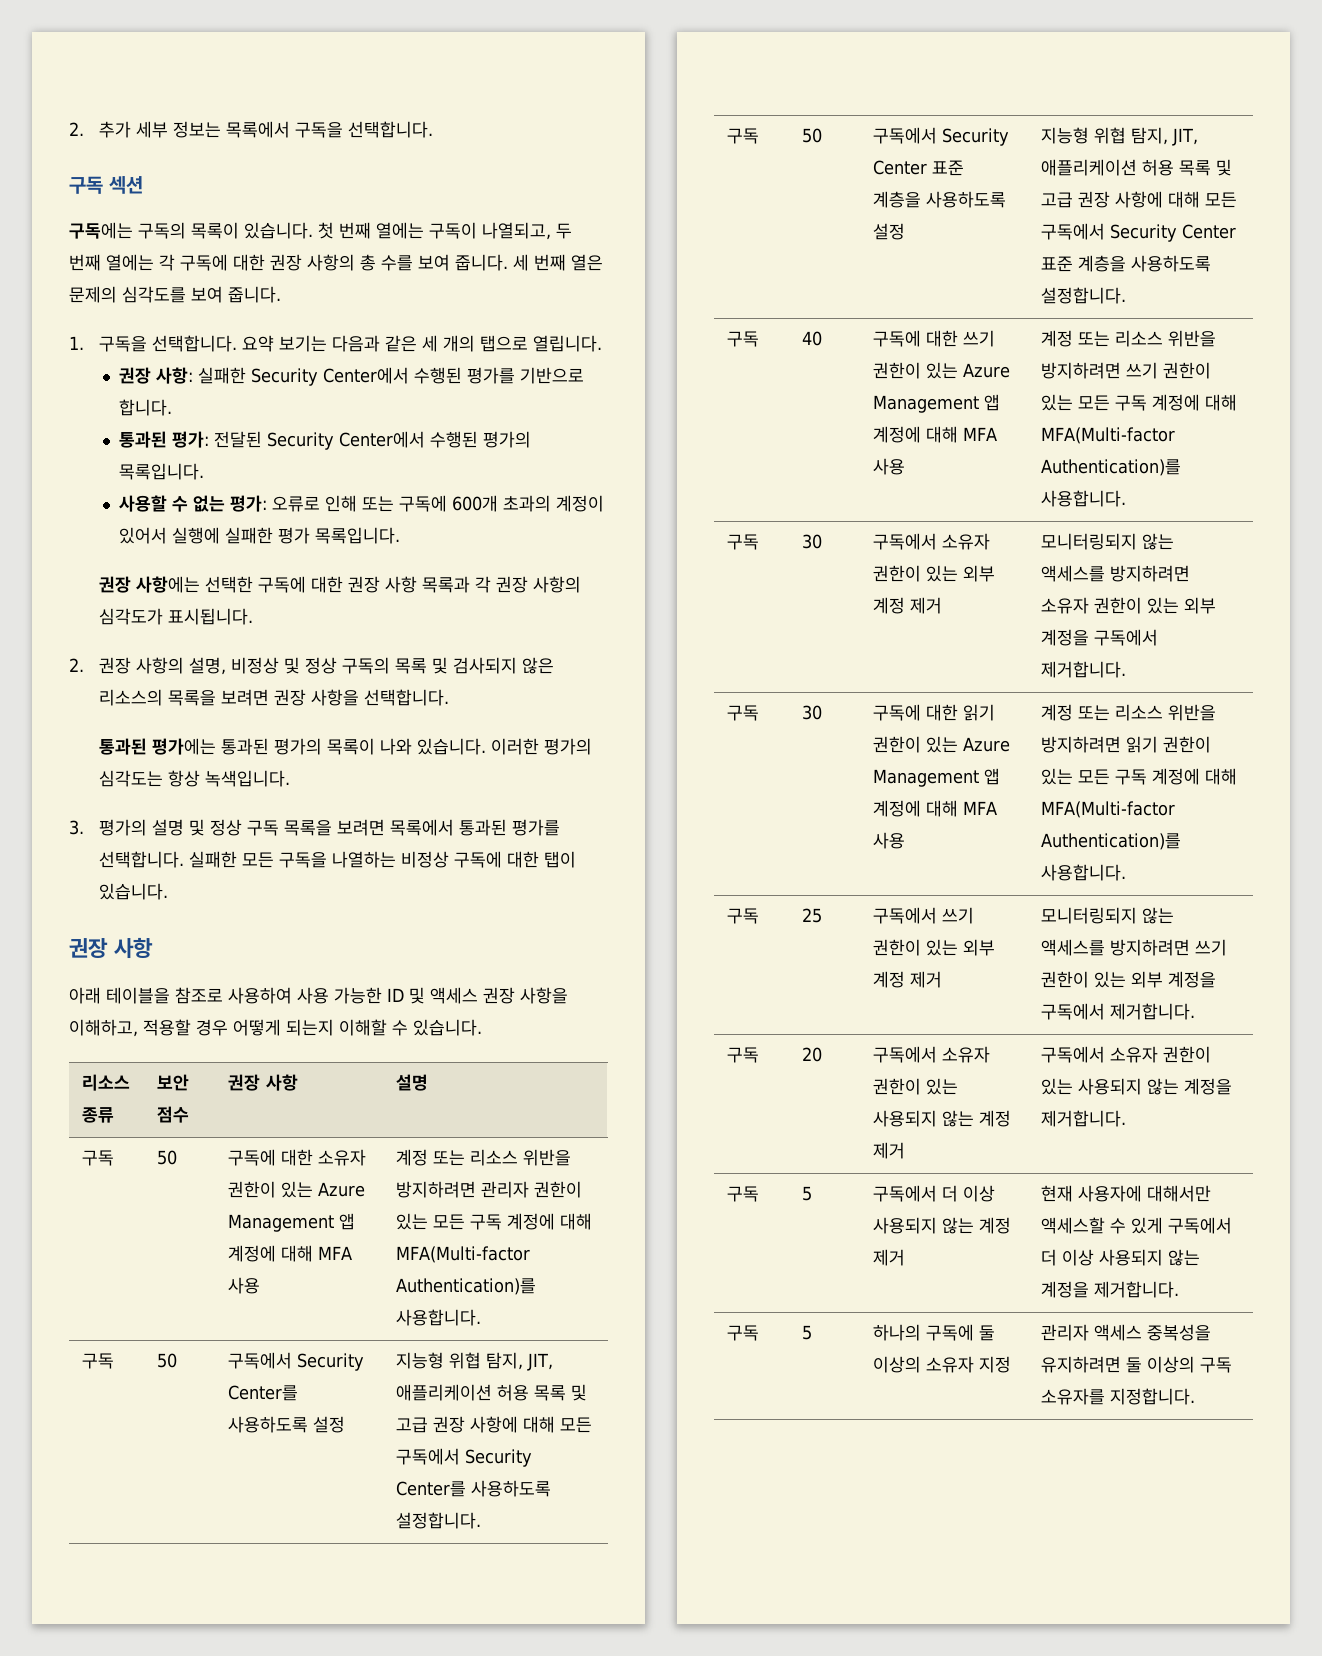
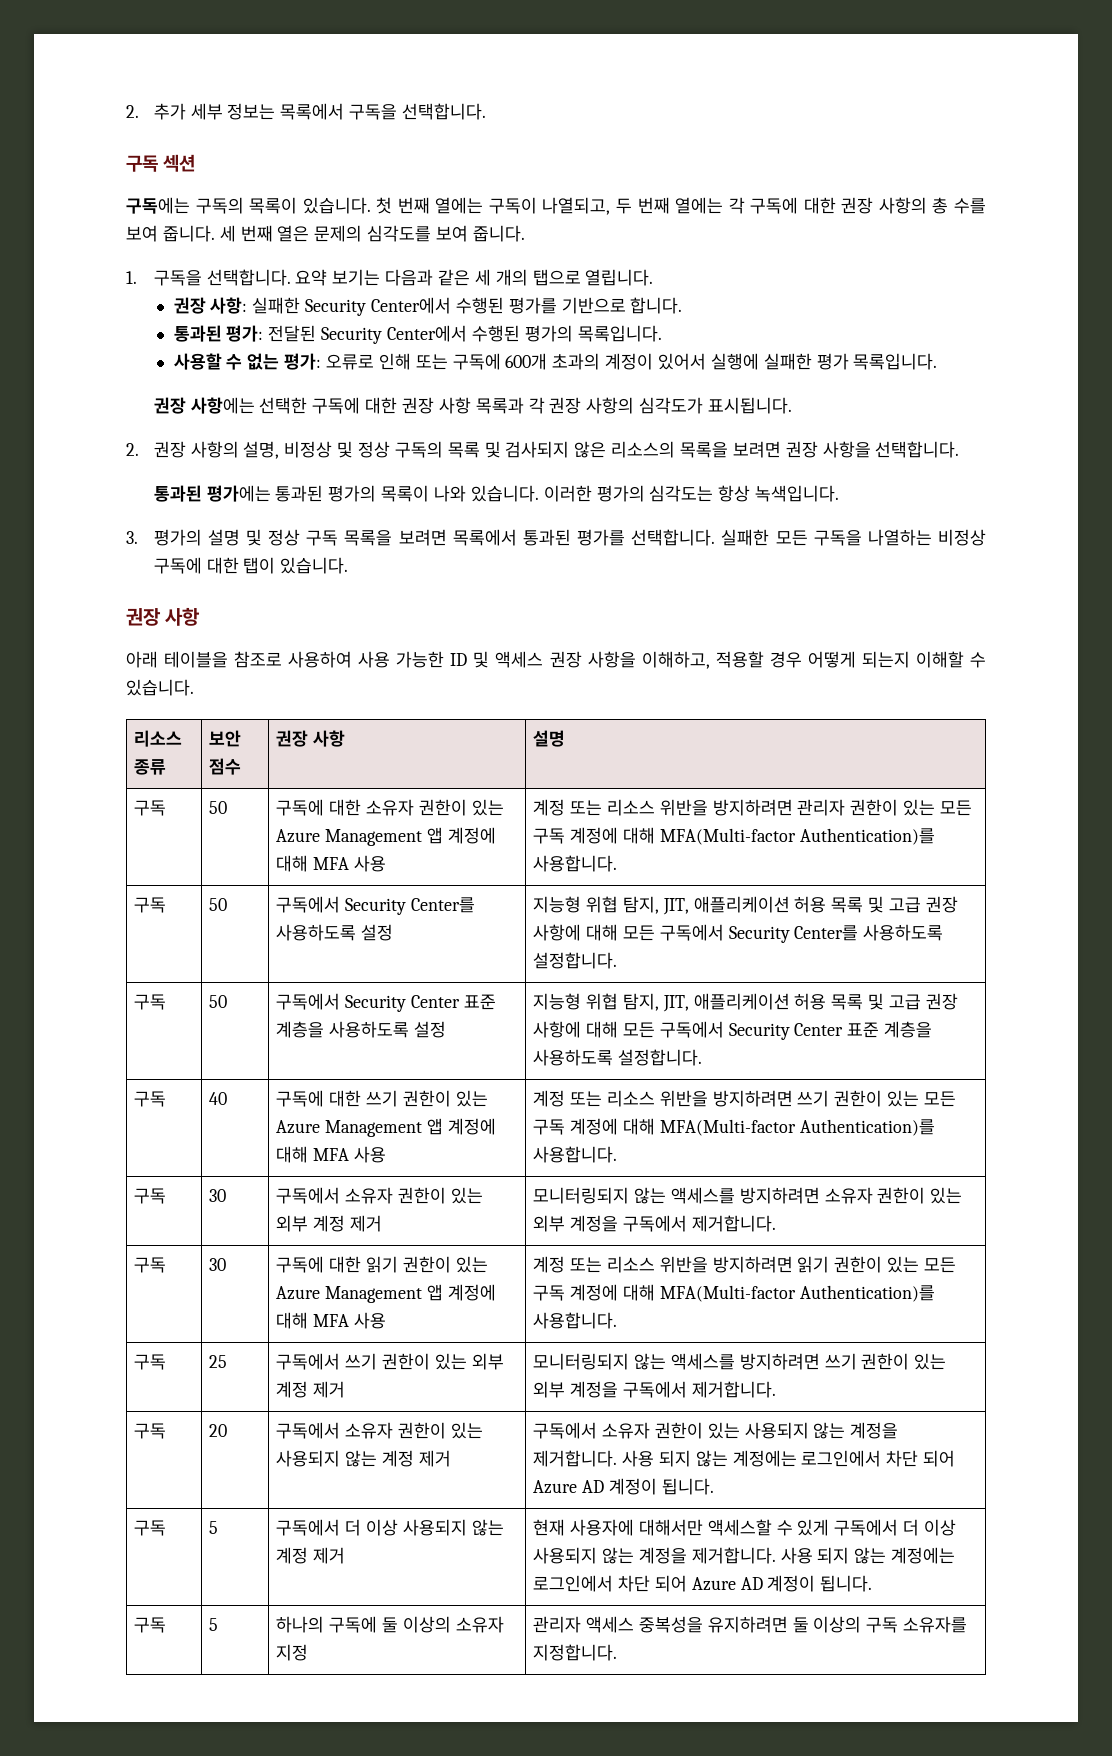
- 구독 | 20 | 구독에서 소유자 권한이 있는 사용되지 않는 계정 제거 | 구독에서 소유자 권한이 있는 사용되지 않는 계정을 제거합니다.
+ 구독 | 20 | 구독에서 소유자 권한이 있는 사용되지 않는 계정 제거 | 구독에서 소유자 권한이 있는 사용되지 않는 계정을 제거합니다. 사용 되지 않는 계정에는 로그인에서 차단 되어 Azure AD 계정이 됩니다.
- 구독 | 5 | 구독에서 더 이상 사용되지 않는 계정 제거 | 현재 사용자에 대해서만 액세스할 수 있게 구독에서 더 이상 사용되지 않는 계정을 제거합니다.
+ 구독 | 5 | 구독에서 더 이상 사용되지 않는 계정 제거 | 현재 사용자에 대해서만 액세스할 수 있게 구독에서 더 이상 사용되지 않는 계정을 제거합니다. 사용 되지 않는 계정에는 로그인에서 차단 되어 Azure AD 계정이 됩니다.

